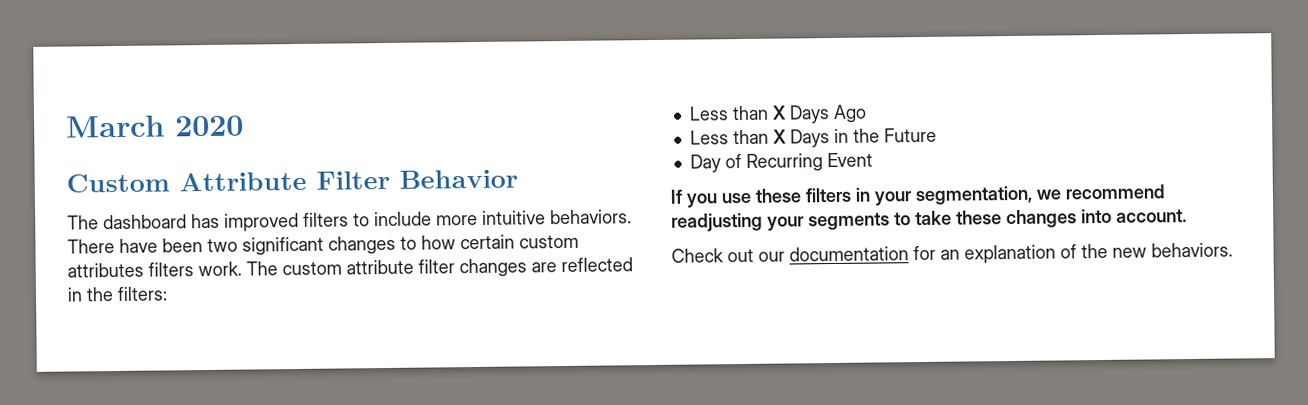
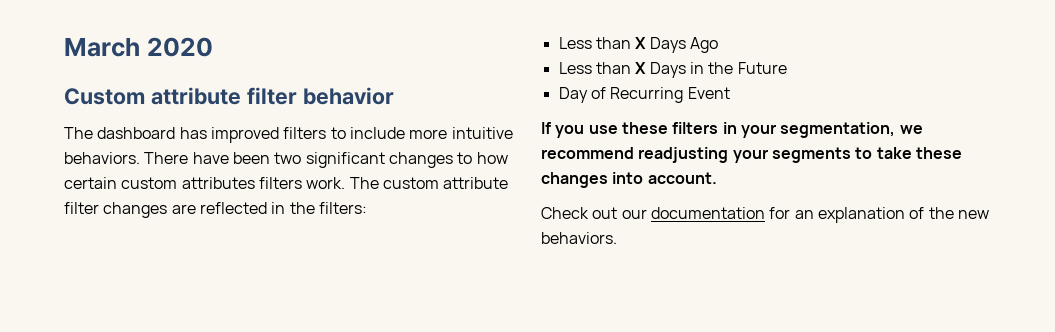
- Custom Attribute Filter Behavior
+ Custom attribute filter behavior

